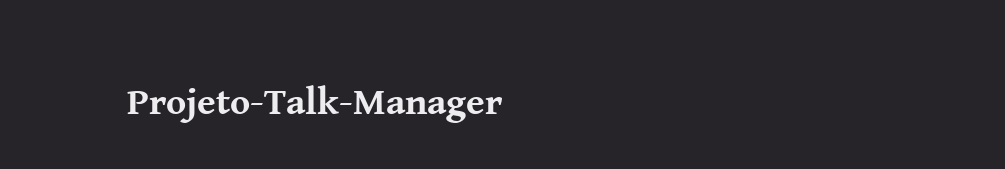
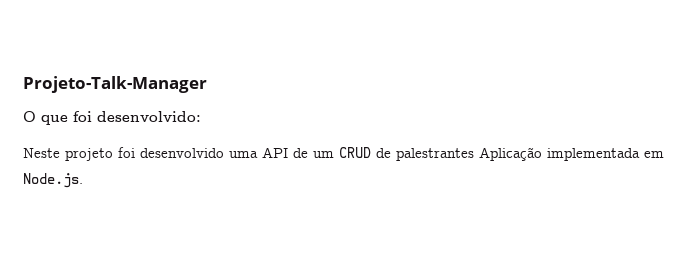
+ O que foi desenvolvido:
+ Neste projeto foi desenvolvido uma API de um CRUD de palestrantes Aplicação implementada em Node.js.

